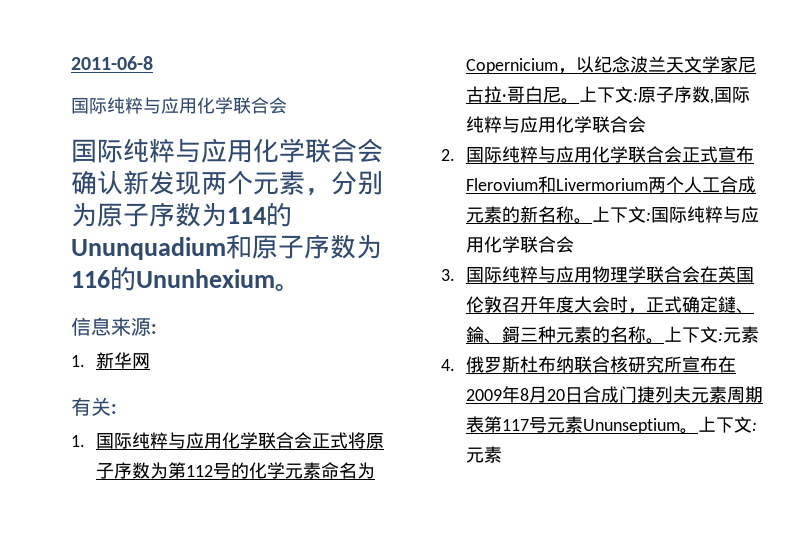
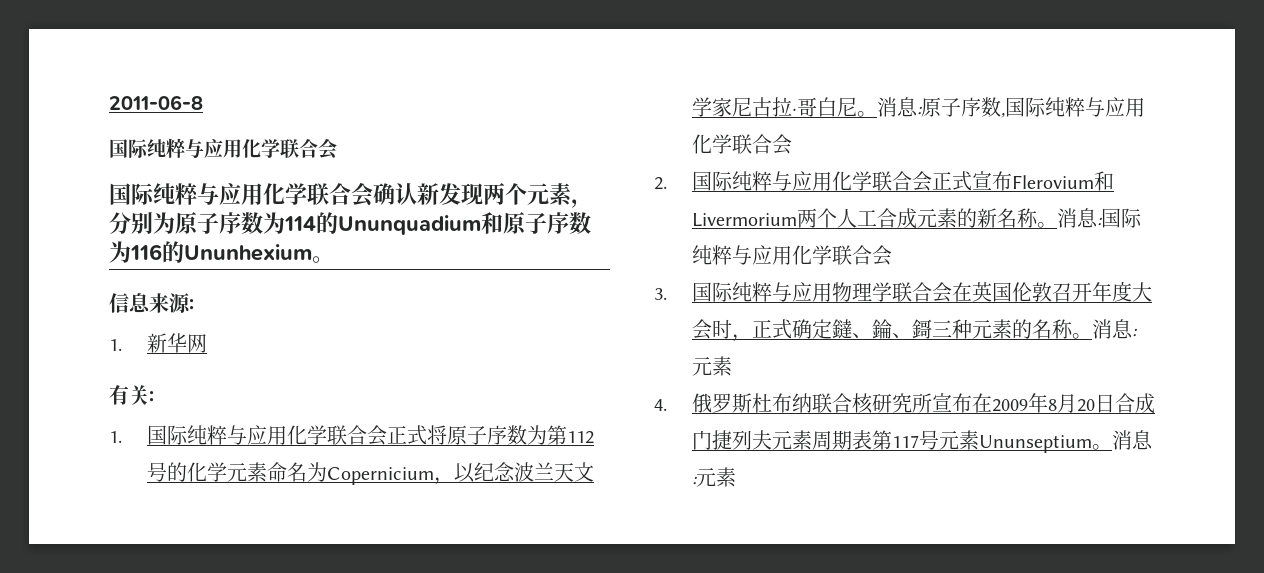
- 上下文:原子序数,国际纯粹与应用化学联合会
+ 消息:原子序数,国际纯粹与应用化学联合会
- 上下文:国际纯粹与应用化学联合会
+ 消息:国际纯粹与应用化学联合会
- 3.国际纯粹与应用物理学联合会在英国伦敦召开年度大会时，正式确定鐽、錀、鎶三种元素的名称。上下文:元素
+ 3.国际纯粹与应用物理学联合会在英国伦敦召开年度大会时，正式确定鐽、錀、鎶三种元素的名称。消息:元素
- 4.俄罗斯杜布纳联合核研究所宣布在2009年8月20日合成门捷列夫元素周期表第117号元素Ununseptium。上下文:元素
+ 4.俄罗斯杜布纳联合核研究所宣布在2009年8月20日合成门捷列夫元素周期表第117号元素Ununseptium。消息:元素

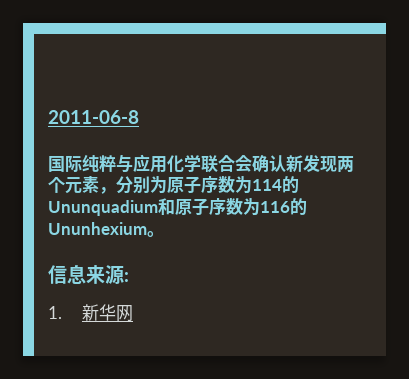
  2011-06-8
- 国际纯粹与应用化学联合会
- 有关:
- 1.国际纯粹与应用化学联合会正式将原子序数为第112号的化学元素命名为Copernicium，以纪念波兰天文学家尼古拉·哥白尼。消息:原子序数,国际纯粹与应用化学联合会
- 2.国际纯粹与应用化学联合会正式宣布Flerovium和Livermorium两个人工合成元素的新名称。消息:国际纯粹与应用化学联合会
- 3.国际纯粹与应用物理学联合会在英国伦敦召开年度大会时，正式确定鐽、錀、鎶三种元素的名称。消息:元素
- 4.俄罗斯杜布纳联合核研究所宣布在2009年8月20日合成门捷列夫元素周期表第117号元素Ununseptium。消息:元素

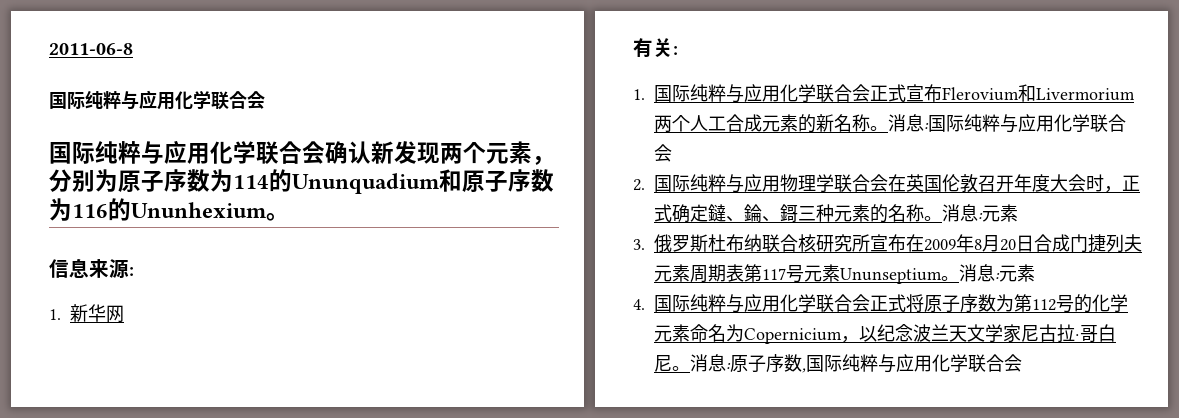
  2011-06-8
+ 国际纯粹与应用化学联合会
+ 有关:
+ 1.国际纯粹与应用化学联合会正式宣布Flerovium和Livermorium两个人工合成元素的新名称。消息:国际纯粹与应用化学联合会
+ 2.国际纯粹与应用物理学联合会在英国伦敦召开年度大会时，正式确定鐽、錀、鎶三种元素的名称。消息:元素
+ 3.俄罗斯杜布纳联合核研究所宣布在2009年8月20日合成门捷列夫元素周期表第117号元素Ununseptium。消息:元素
+ 4.国际纯粹与应用化学联合会正式将原子序数为第112号的化学元素命名为Copernicium，以纪念波兰天文学家尼古拉·哥白尼。消息:原子序数,国际纯粹与应用化学联合会

